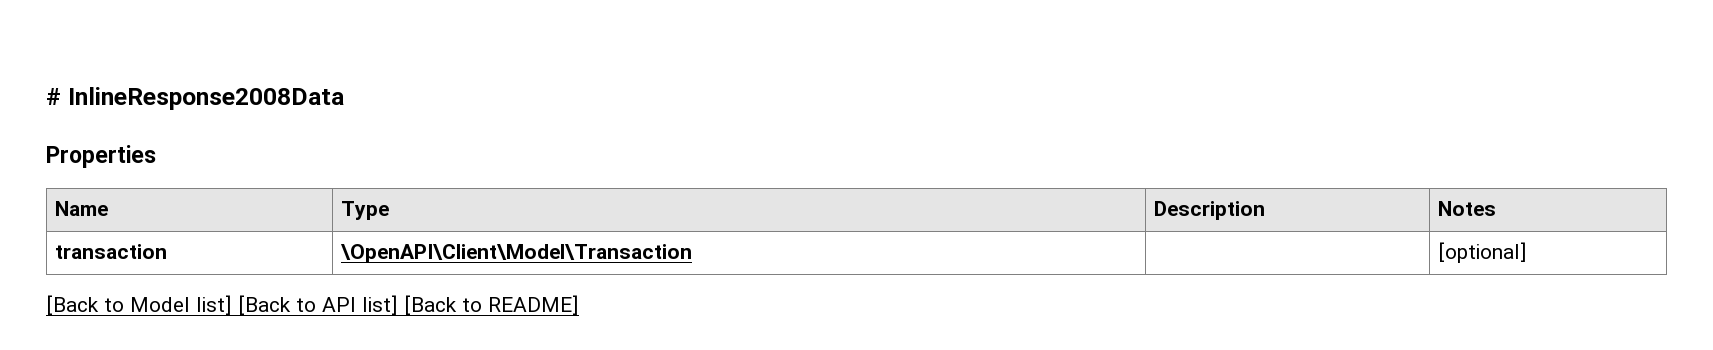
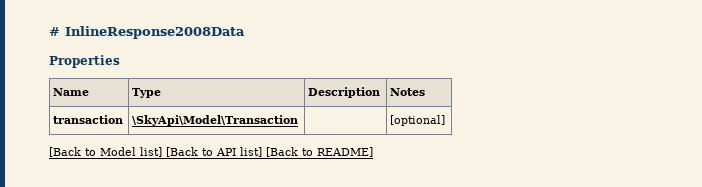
- transaction | \OpenAPI\Client\Model\Transaction | | [optional]
+ transaction | \SkyApi\Model\Transaction | | [optional]

